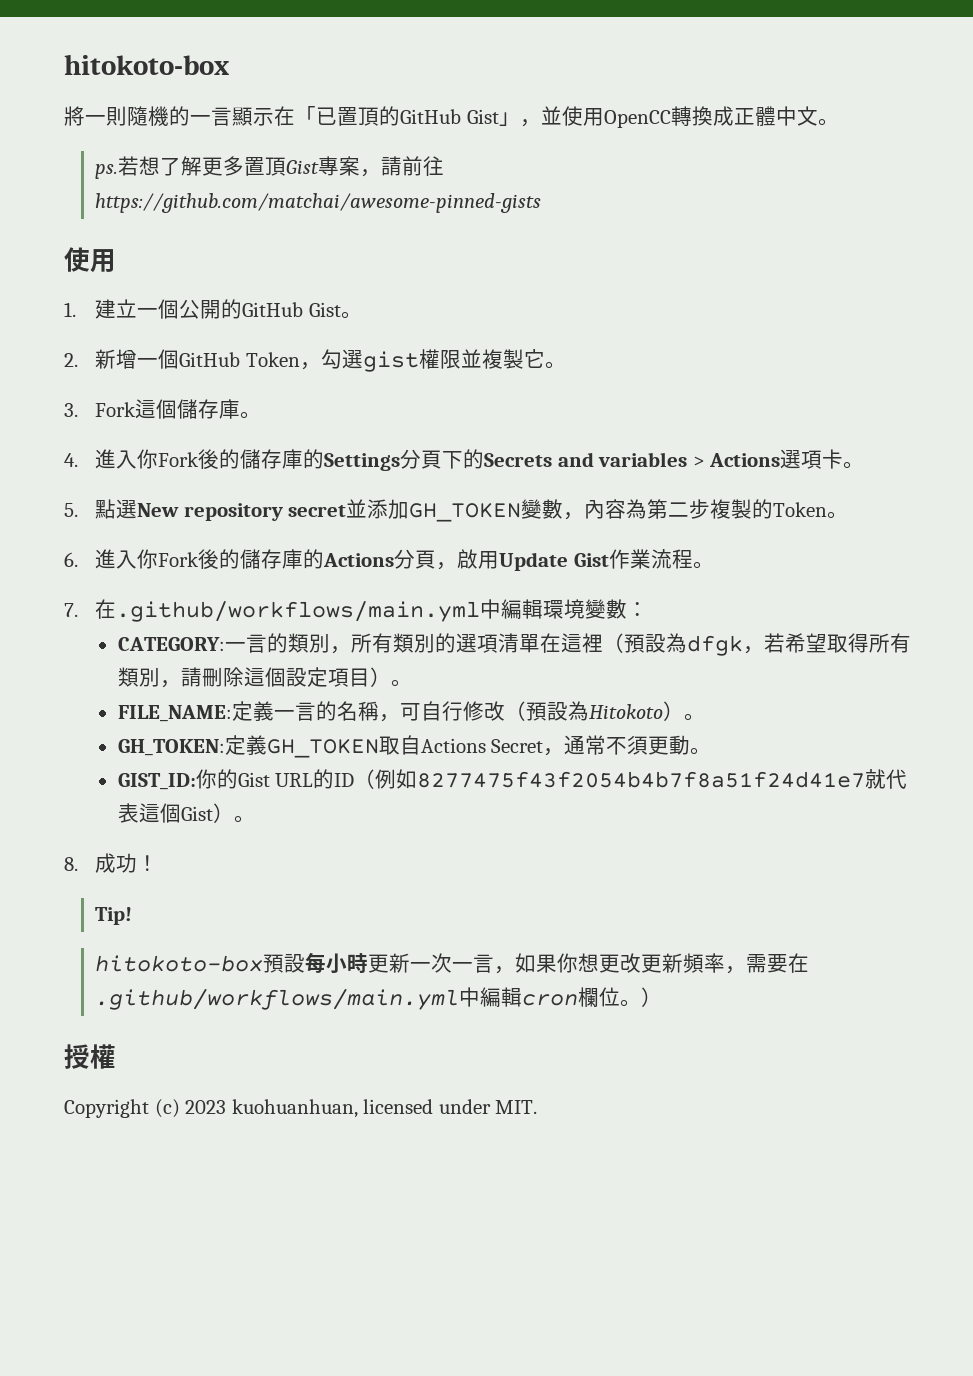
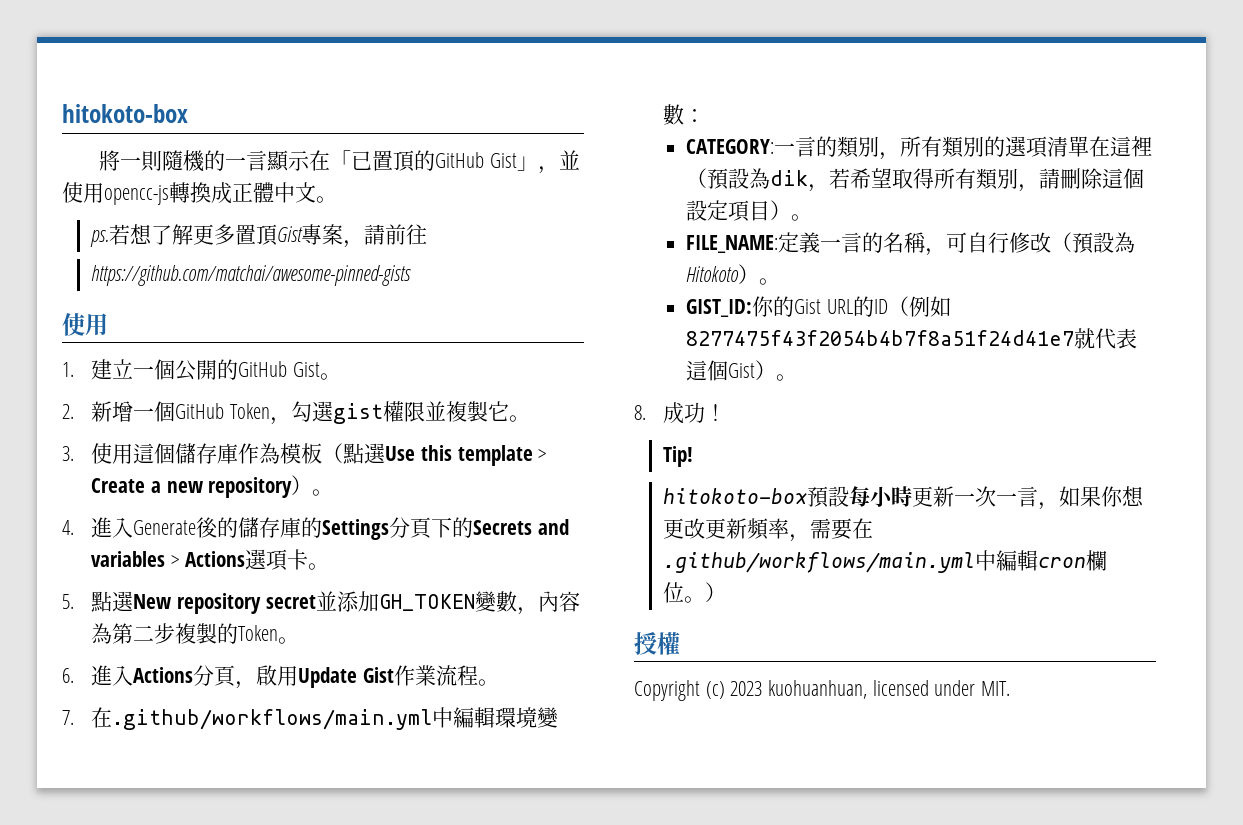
- 將一則隨機的一言顯示在「已置頂的GitHub Gist」，並使用OpenCC轉換成正體中文。
+ 將一則隨機的一言顯示在「已置頂的GitHub Gist」，並使用opencc-js轉換成正體中文。
- 3. Fork這個儲存庫。
+ 3.使用這個儲存庫作為模板（點選Use this template > Create a new repository）。
- 4.進入你Fork後的儲存庫的Settings分頁下的Secrets and variables > Actions選項卡。
+ 4.進入Generate後的儲存庫的Settings分頁下的Secrets and variables > Actions選項卡。
- 6.進入你Fork後的儲存庫的Actions分頁，啟用Update Gist作業流程。
+ 6.進入Actions分頁，啟用Update Gist作業流程。
- CATEGORY:一言的類別，所有類別的選項清單在這裡（預設為dfgk，若希望取得所有類別，請刪除這個設定項目）。
+ CATEGORY:一言的類別，所有類別的選項清單在這裡（預設為dik，若希望取得所有類別，請刪除這個設定項目）。
- GH_TOKEN:定義GH_TOKEN取自Actions Secret，通常不須更動。

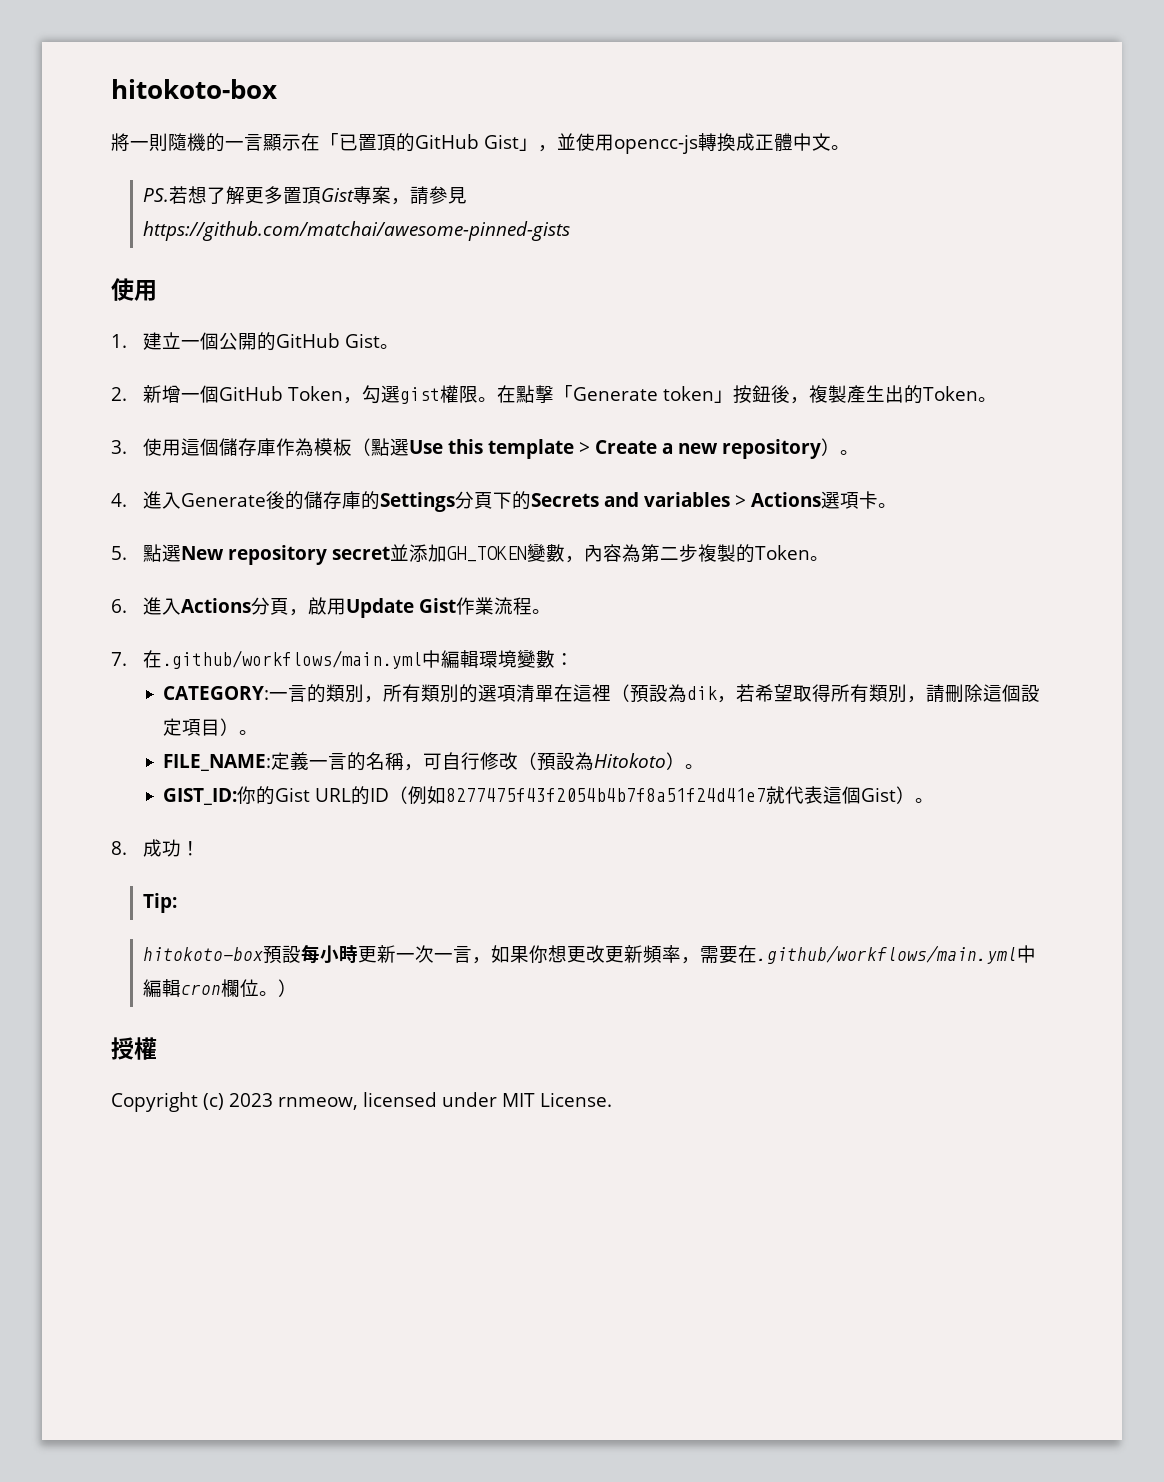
- ps.若想了解更多置頂Gist專案，請前往
+ PS.若想了解更多置頂Gist專案，請參見
- 2.新增一個GitHub Token，勾選gist權限並複製它。
+ 2.新增一個GitHub Token，勾選gist權限。在點擊「Generate token」按鈕後，複製產生出的Token。
- Tip!
+ Tip:
- Copyright (c) 2023 kuohuanhuan, licensed under MIT.
+ Copyright (c) 2023 rnmeow, licensed under MIT License.

